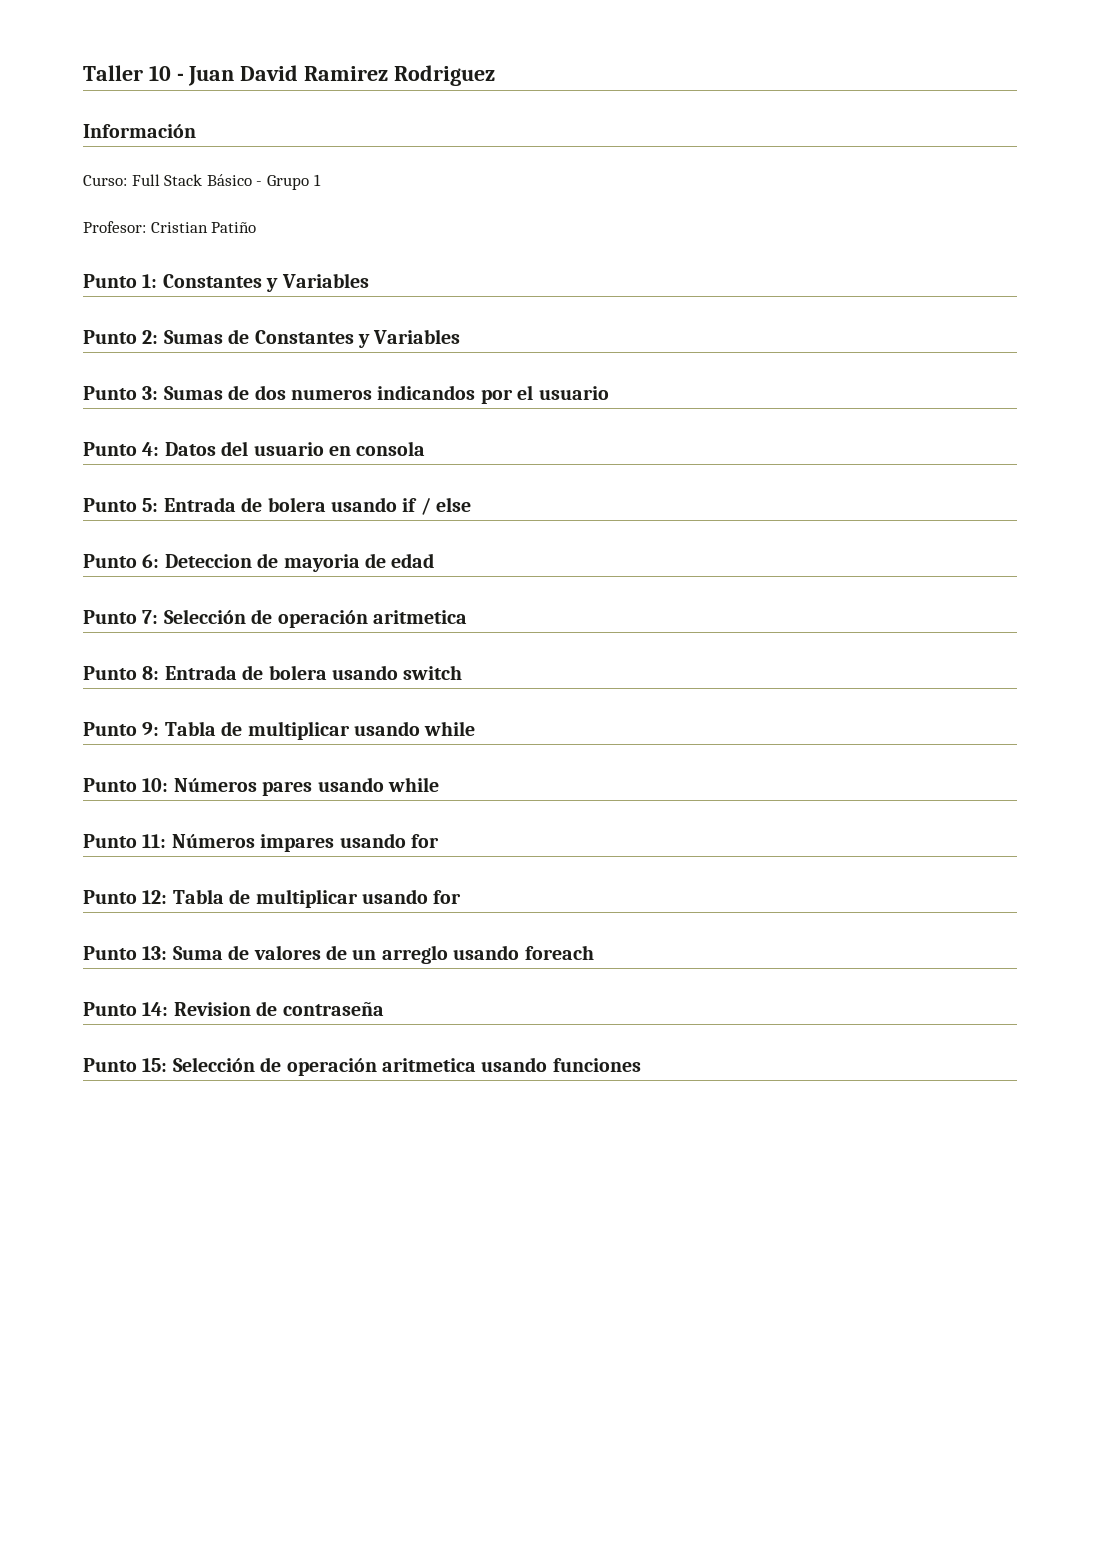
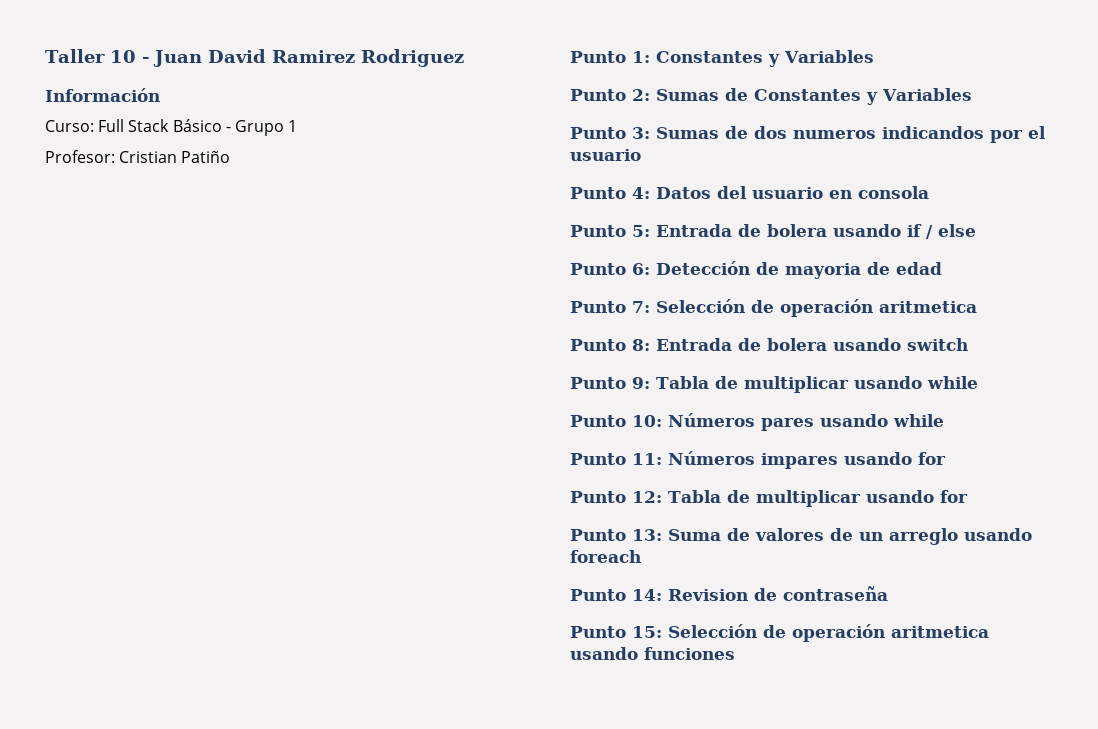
- Punto 6: Deteccion de mayoria de edad
+ Punto 6: Detección de mayoria de edad

